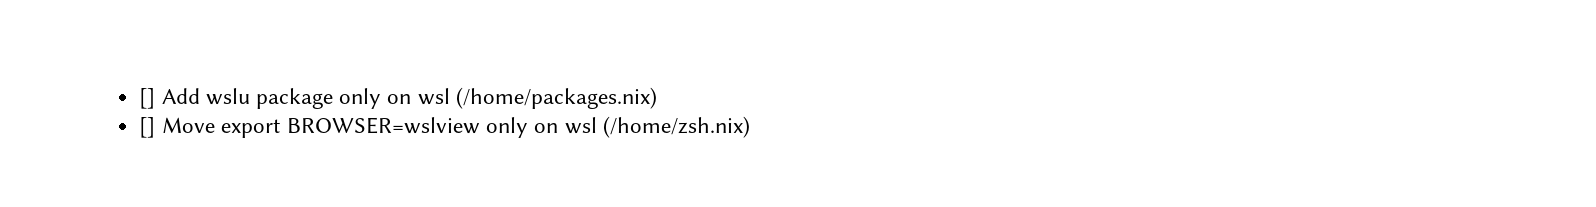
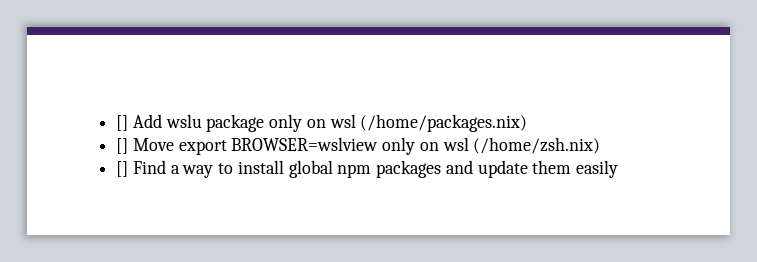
+ [] Find a way to install global npm packages and update them easily

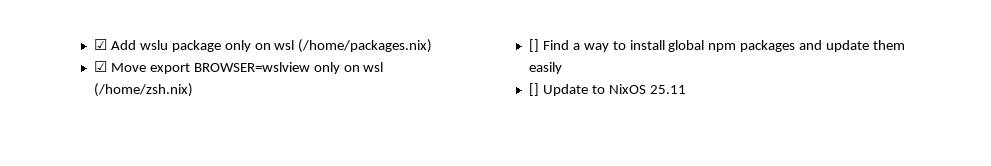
- [] Add wslu package only on wsl (/home/packages.nix)
+ ☑ Add wslu package only on wsl (/home/packages.nix)
- [] Move export BROWSER=wslview only on wsl (/home/zsh.nix)
+ ☑ Move export BROWSER=wslview only on wsl (/home/zsh.nix)
+ [] Update to NixOS 25.11

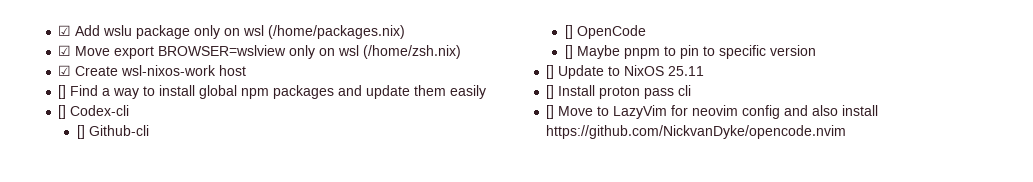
+ ☑ Create wsl-nixos-work host
+ [] Codex-cli
+ [] Github-cli
+ [] OpenCode
+ [] Maybe pnpm to pin to specific version
+ [] Install proton pass cli
+ [] Move to LazyVim for neovim config and also install https://github.com/NickvanDyke/opencode.nvim

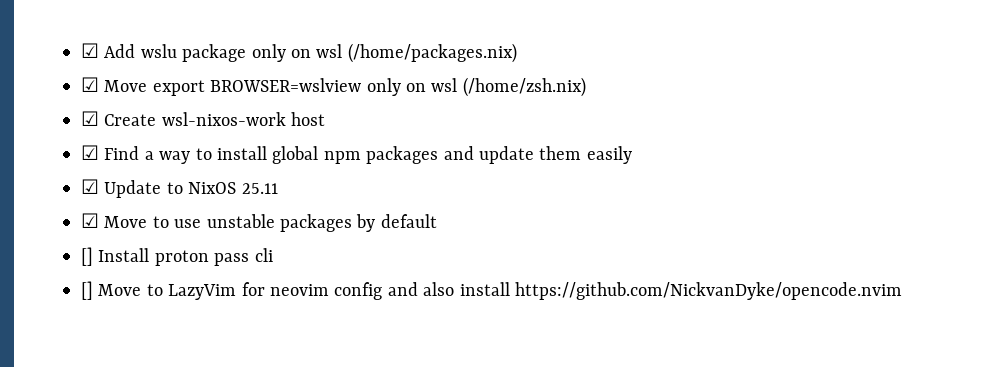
- [] Find a way to install global npm packages and update them easily
+ ☑ Find a way to install global npm packages and update them easily
- [] Codex-cli
- [] Github-cli
- [] OpenCode
- [] Maybe pnpm to pin to specific version
- [] Update to NixOS 25.11
+ ☑ Update to NixOS 25.11
+ ☑ Move to use unstable packages by default

